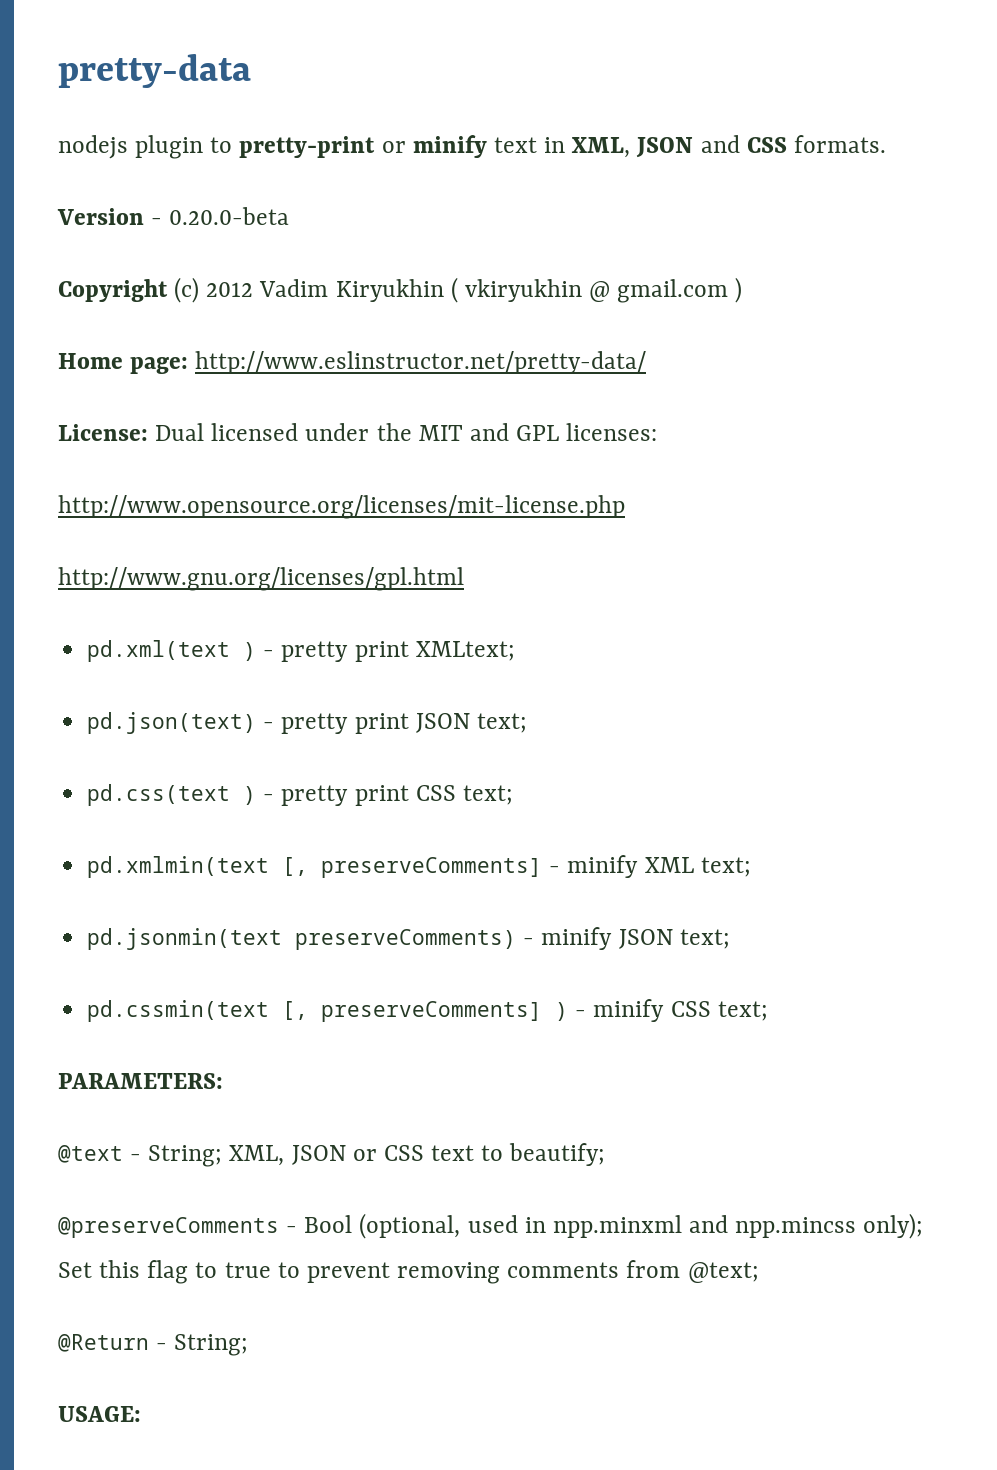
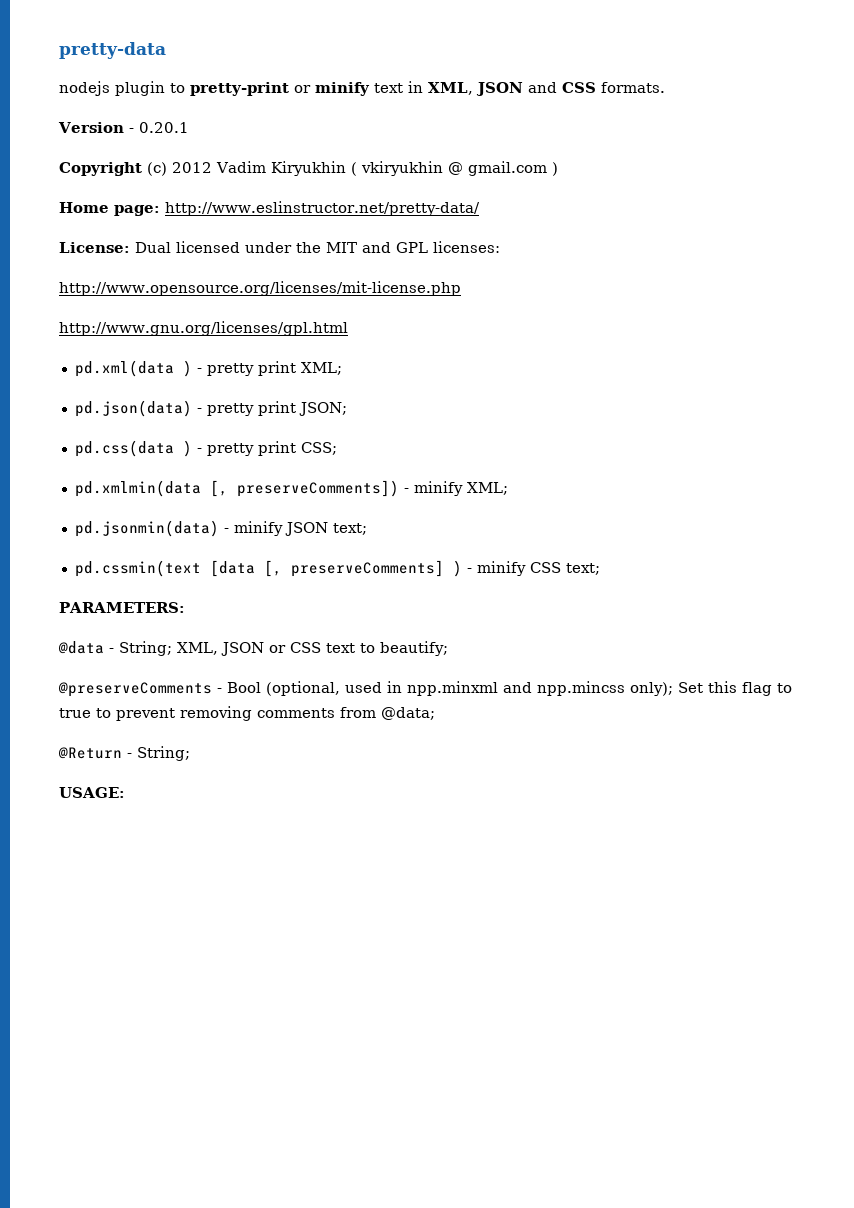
- Version - 0.20.0-beta
+ Version - 0.20.1
- pd.xml(text ) - pretty print XMLtext;
- pd.json(text) - pretty print JSON text;
- pd.css(text ) - pretty print CSS text;
- pd.xmlmin(text [, preserveComments] - minify XML text;
- pd.jsonmin(text preserveComments) - minify JSON text;
+ pd.xml(data ) - pretty print XML;
+ pd.json(data) - pretty print JSON;
+ pd.css(data ) - pretty print CSS;
+ pd.xmlmin(data [, preserveComments]) - minify XML;
+ pd.jsonmin(data) - minify JSON text;
- pd.cssmin(text [, preserveComments] ) - minify CSS text;
+ pd.cssmin(text [data [, preserveComments] ) - minify CSS text;
- @text - String; XML, JSON or CSS text to beautify;
+ @data - String; XML, JSON or CSS text to beautify;
- @preserveComments - Bool (optional, used in npp.minxml and npp.mincss only); Set this flag to true to prevent removing comments from @text;
+ @preserveComments - Bool (optional, used in npp.minxml and npp.mincss only); Set this flag to true to prevent removing comments from @data;

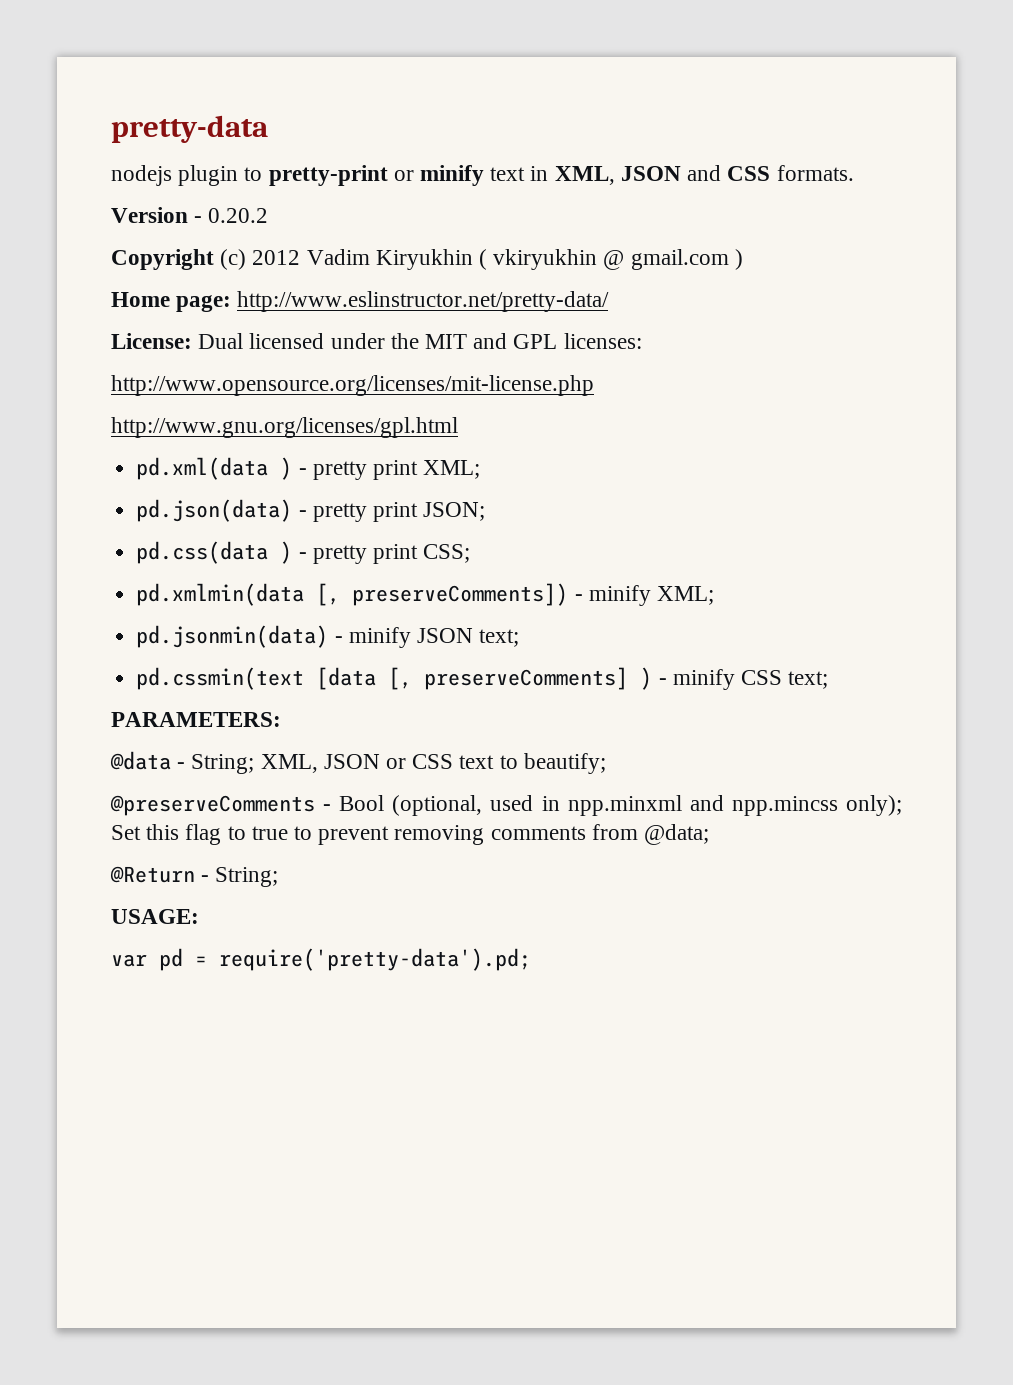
- Version - 0.20.1
+ Version - 0.20.2
+ var pd = require('pretty-data').pd;

